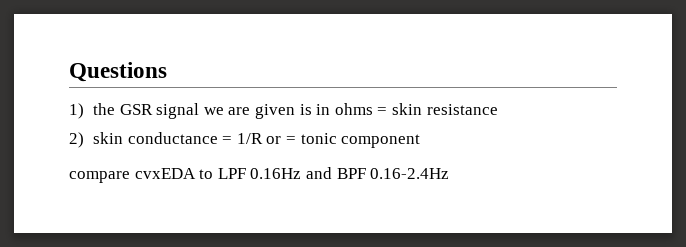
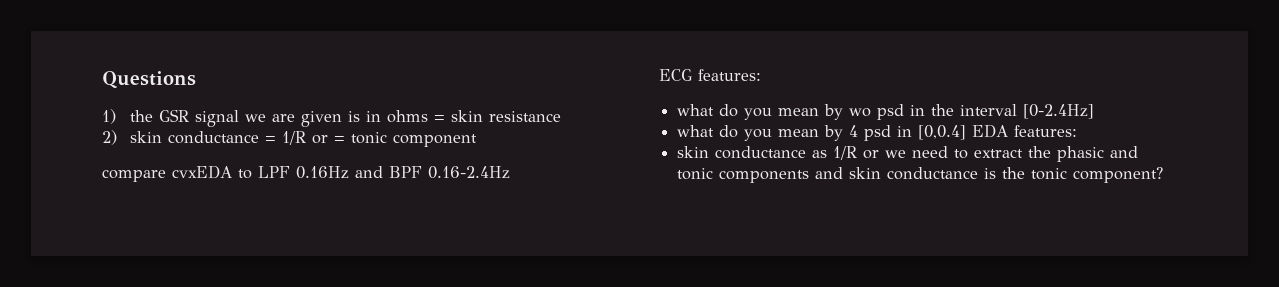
+ ECG features:
+ what do you mean by wo psd in the interval [0-2.4Hz]
+ what do you mean by 4 psd in [0,0.4] EDA features:
+ skin conductance as 1/R or we need to extract the phasic and tonic components and skin conductance is the tonic component?

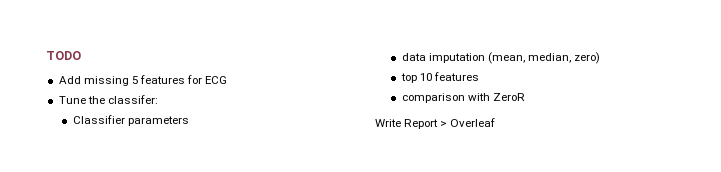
- Questions
- 1) the GSR signal we are given is in ohms = skin resistance
- 2) skin conductance = 1/R or = tonic component
- compare cvxEDA to LPF 0.16Hz and BPF 0.16-2.4Hz
- ECG features:
- what do you mean by wo psd in the interval [0-2.4Hz]
- what do you mean by 4 psd in [0,0.4] EDA features:
- skin conductance as 1/R or we need to extract the phasic and tonic components and skin conductance is the tonic component?
+ TODO
+ Add missing 5 features for ECG
+ Tune the classifer:
+ Classifier parameters
+ data imputation (mean, median, zero)
+ top 10 features
+ comparison with ZeroR
+ Write Report > Overleaf

